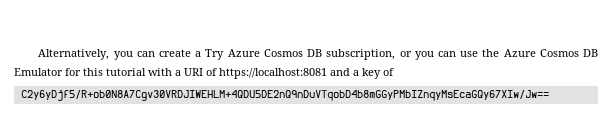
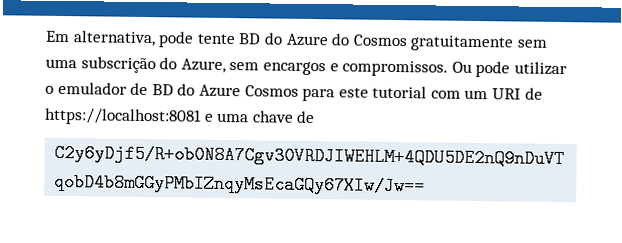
- Alternatively, you can create a Try Azure Cosmos DB subscription, or you can use the Azure Cosmos DB Emulator for this tutorial with a URI of https://localhost:8081 and a key of
+ Em alternativa, pode tente BD do Azure do Cosmos gratuitamente sem uma subscrição do Azure, sem encargos e compromissos. Ou pode utilizar o emulador de BD do Azure Cosmos para este tutorial com um URI de https://localhost:8081 e uma chave de

